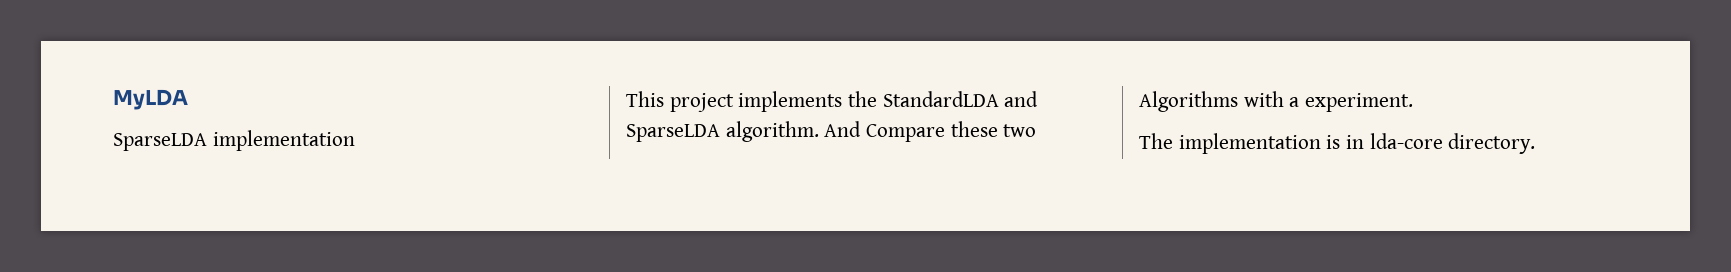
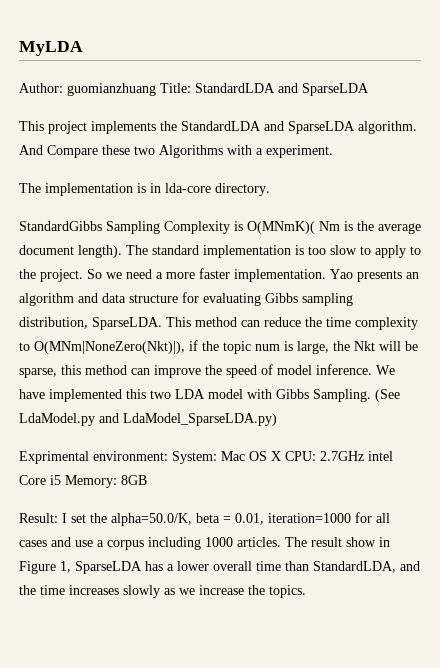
- SparseLDA implementation
+ Author: guomianzhuang Title: StandardLDA and SparseLDA
+ StandardGibbs Sampling Complexity is O(MNmK)( Nm is the average document length). The standard implementation is too slow to apply to the project. So we need a more faster implementation. Yao presents an algorithm and data structure for evaluating Gibbs sampling distribution, SparseLDA. This method can reduce the time complexity to O(MNm|NoneZero(Nkt)|), if the topic num is large, the Nkt will be sparse, this method can improve the speed of model inference. We have implemented this two LDA model with Gibbs Sampling. (See LdaModel.py and LdaModel_SparseLDA.py)
+ Exprimental environment: System: Mac OS X CPU: 2.7GHz intel Core i5 Memory: 8GB
+ Result: I set the alpha=50.0/K, beta = 0.01, iteration=1000 for all cases and use a corpus including 1000 articles. The result show in Figure 1, SparseLDA has a lower overall time than StandardLDA, and the time increases slowly as we increase the topics.

